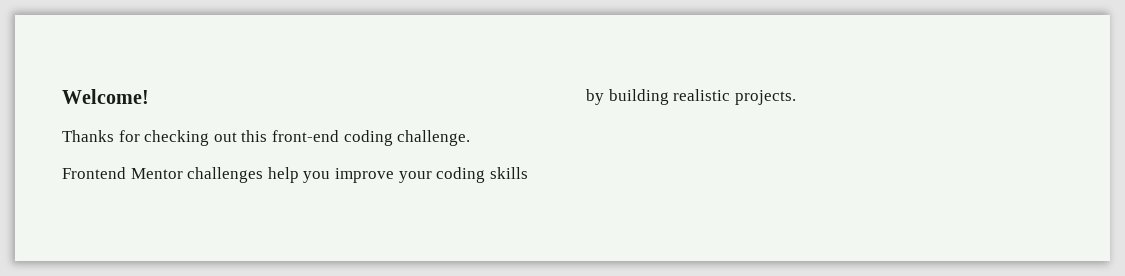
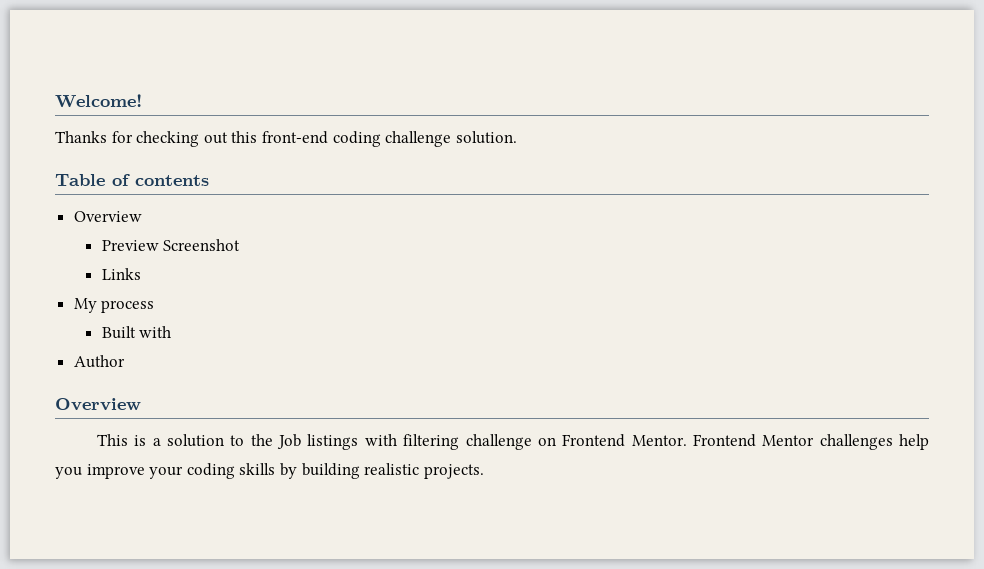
- Thanks for checking out this front-end coding challenge.
- Frontend Mentor challenges help you improve your coding skills by building realistic projects.
+ Thanks for checking out this front-end coding challenge solution.
+ Table of contents
+ Overview
+ Preview Screenshot
+ Links
+ My process
+ Built with
+ Author
+ Overview
+ This is a solution to the Job listings with filtering challenge on Frontend Mentor. Frontend Mentor challenges help you improve your coding skills by building realistic projects.

